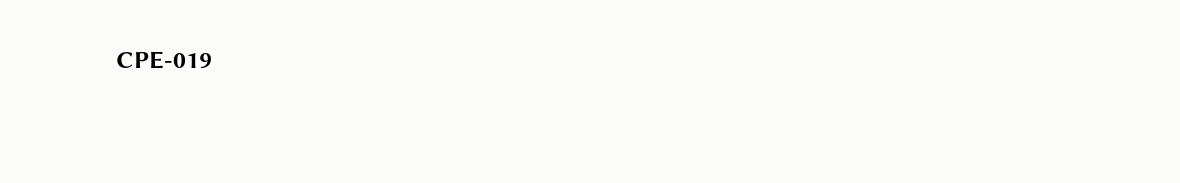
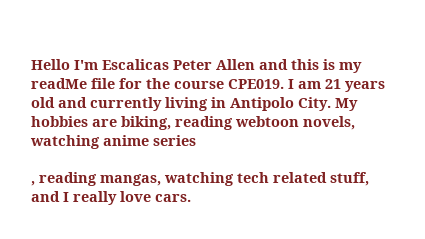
- CPE-019
+ Hello I'm Escalicas Peter Allen and this is my readMe file for the course CPE019. I am 21 years old and currently living in Antipolo City. My hobbies are biking, reading webtoon novels, watching anime series
+ , reading mangas, watching tech related stuff, and I really love cars.

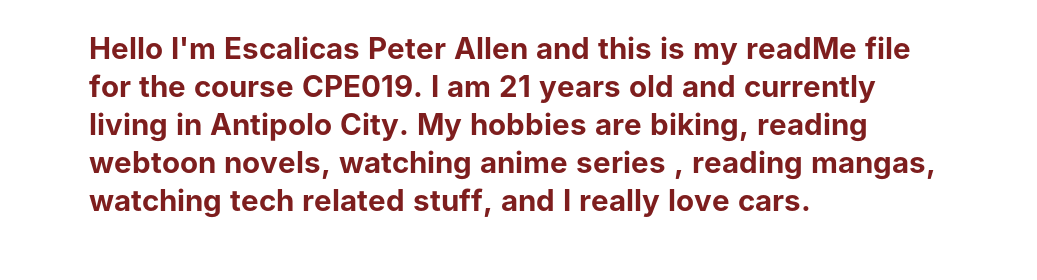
- My hobbies are biking, reading webtoon novels, watching anime series
- , reading mangas, watching tech related stuff, and I really love cars.
+ My hobbies are biking, reading webtoon novels, watching anime series , reading mangas, watching tech related stuff, and I really love cars.

